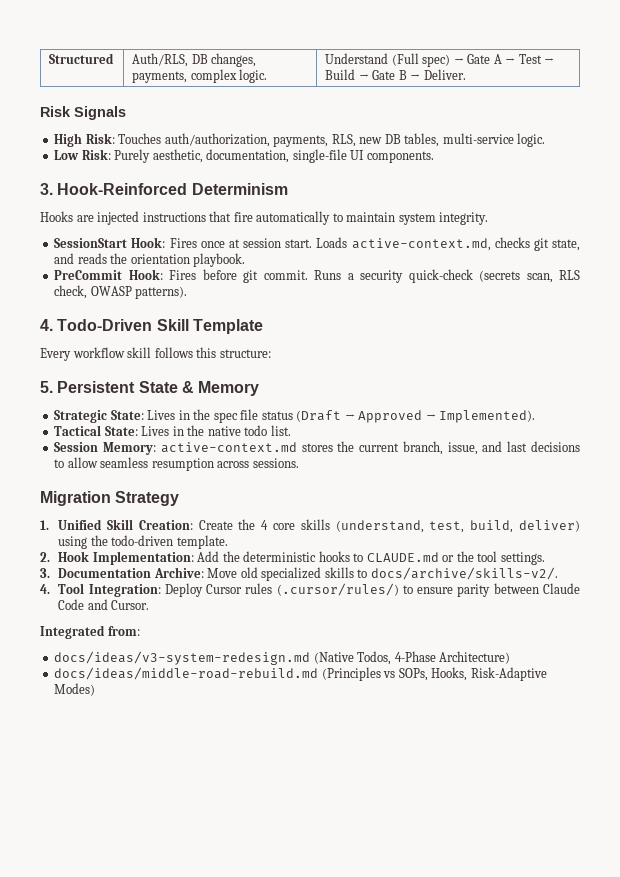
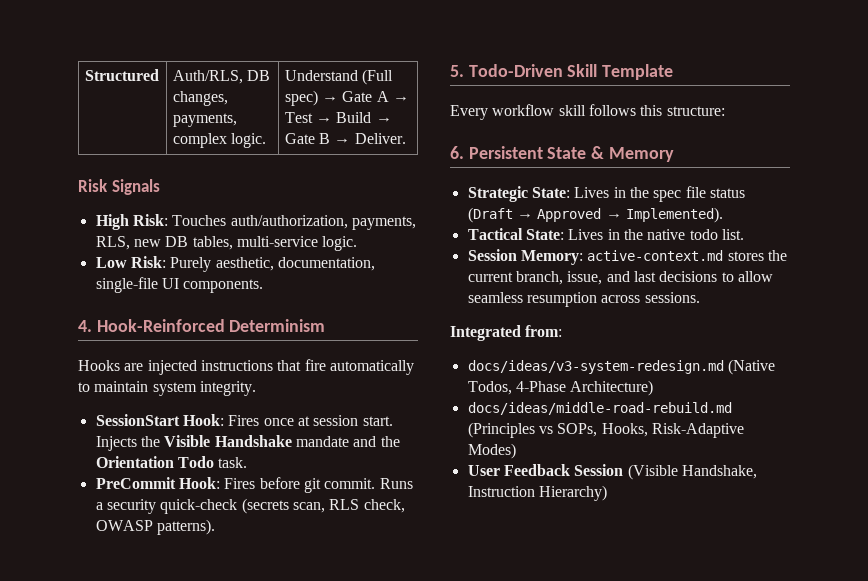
- 3. Hook-Reinforced Determinism
+ 4. Hook-Reinforced Determinism
- Loads active-context.md, checks git state, and reads the orientation playbook.
+ Injects the Visible Handshake mandate and the Orientation Todo task.
- 4. Todo-Driven Skill Template
+ 5. Todo-Driven Skill Template
- 5. Persistent State & Memory
+ 6. Persistent State & Memory
- Migration Strategy
- 1. Unified Skill Creation: Create the 4 core skills (understand, test, build, deliver) using the todo-driven template.
- 2. Hook Implementation: Add the deterministic hooks to CLAUDE.md or the tool settings.
- 3. Documentation Archive: Move old specialized skills to docs/archive/skills-v2/.
- 4. Tool Integration: Deploy Cursor rules (.cursor/rules/) to ensure parity between Claude Code and Cursor.
+ User Feedback Session (Visible Handshake, Instruction Hierarchy)

